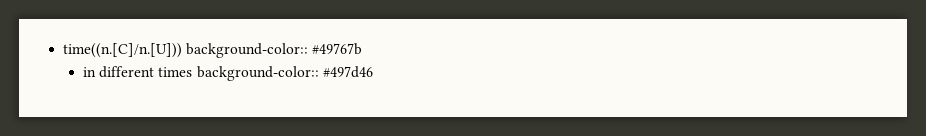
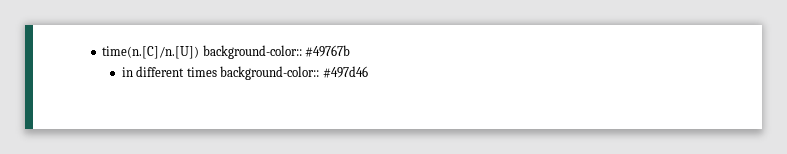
- time((n.[C]/n.[U])) background-color:: #49767b
+ time(n.[C]/n.[U]) background-color:: #49767b

